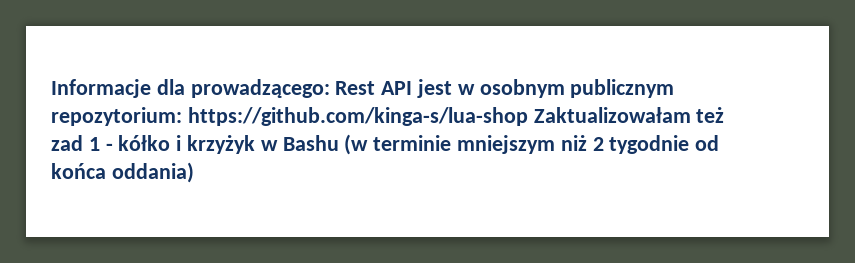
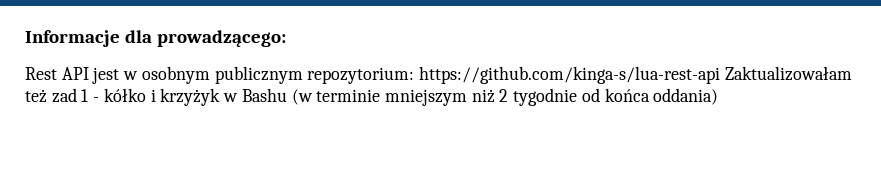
- Informacje dla prowadzącego: Rest API jest w osobnym publicznym repozytorium: https://github.com/kinga-s/lua-shop Zaktualizowałam też zad 1 - kółko i krzyżyk w Bashu (w terminie mniejszym niż 2 tygodnie od końca oddania)
+ Informacje dla prowadzącego:
+ Rest API jest w osobnym publicznym repozytorium: https://github.com/kinga-s/lua-rest-api Zaktualizowałam też zad 1 - kółko i krzyżyk w Bashu (w terminie mniejszym niż 2 tygodnie od końca oddania)

